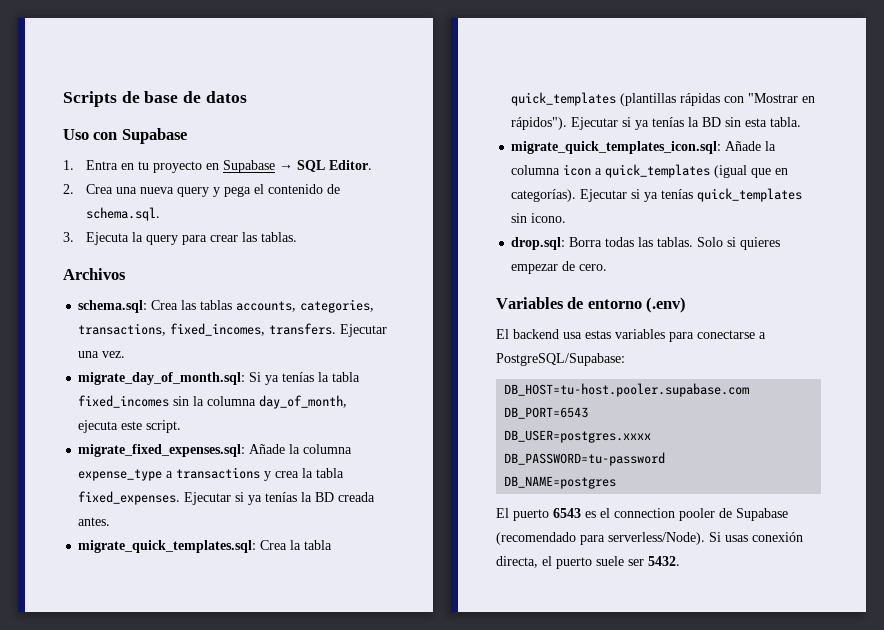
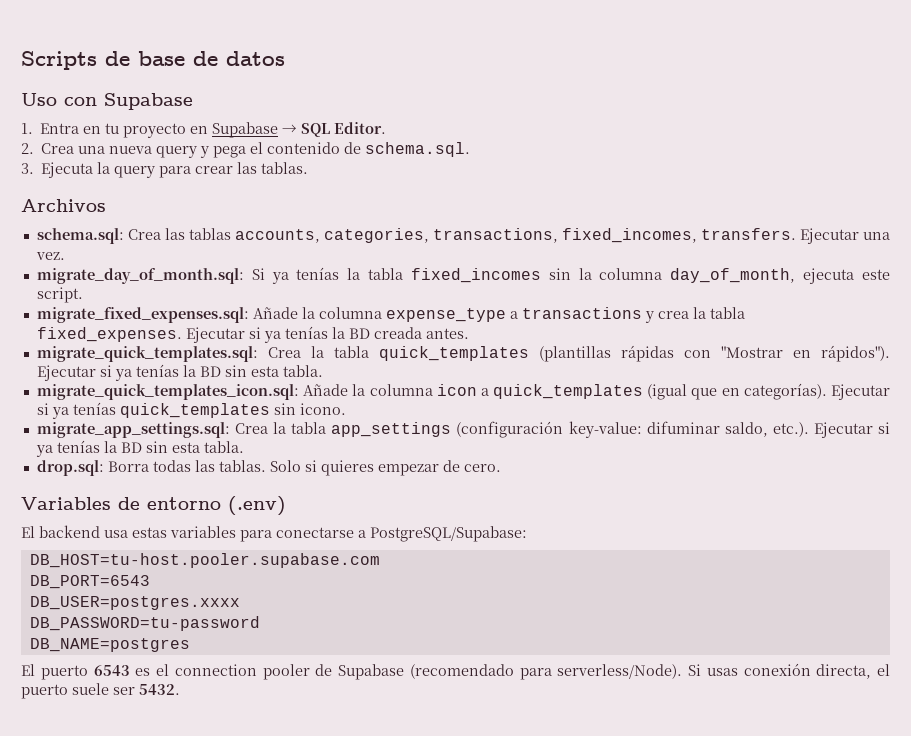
+ migrate_app_settings.sql: Crea la tabla app_settings (configuración key-value: difuminar saldo, etc.). Ejecutar si ya tenías la BD sin esta tabla.

